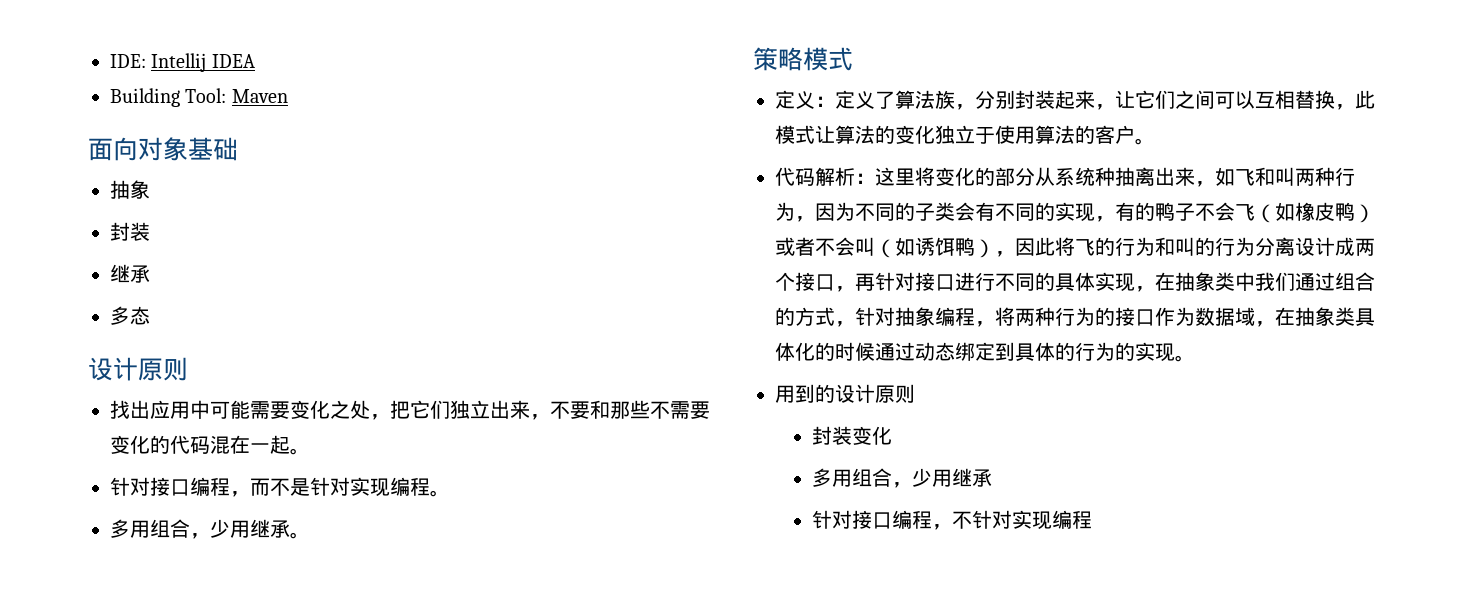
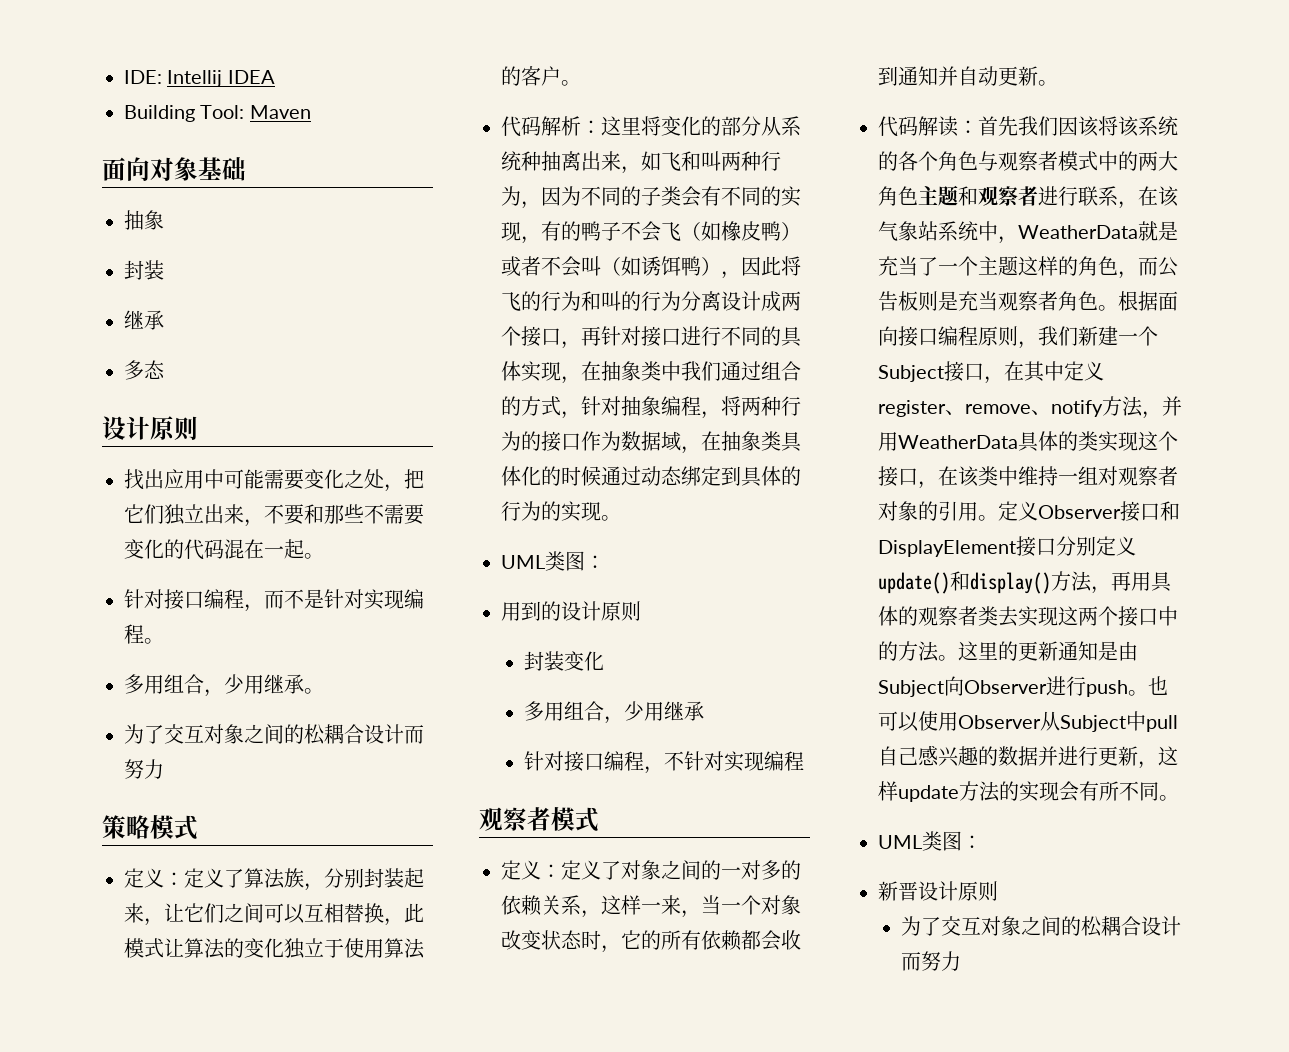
  多用组合，少用继承。
+ 为了交互对象之间的松耦合设计而努力
  这里将变化的部分从系统种抽离出来，如飞和叫两种行为，因为不同的子类会有不同的实现，有的鸭子不会飞（如橡皮鸭）或者不会叫（如诱饵鸭），因此将飞的行为和叫的行为分离设计成两个接口，再针对接口进行不同的具体实现，在抽象类中我们通过组合的方式，针对抽象编程，将两种行为的接口作为数据域，在抽象类具体化的时候通过动态绑定到具体的行为的实现。
+ UML类图：
  针对接口编程，不针对实现编程
+ 观察者模式
+ 定义：定义了对象之间的一对多的依赖关系，这样一来，当一个对象改变状态时，它的所有依赖都会收到通知并自动更新。
+ 代码解读：首先我们因该将该系统的各个角色与观察者模式中的两大角色主题和观察者进行联系，在该气象站系统中，WeatherData就是充当了一个主题这样的角色，而公告板则是充当观察者角色。根据面向接口编程原则，我们新建一个Subject接口，在其中定义register、remove、notify方法，并用WeatherData具体的类实现这个接口，在该类中维持一组对观察者对象的引用。定义Observer接口和DisplayElement接口分别定义update()和display()方法，再用具体的观察者类去实现这两个接口中的方法。这里的更新通知是由Subject向Observer进行push。也可以使用Observer从Subject中pull自己感兴趣的数据并进行更新，这样update方法的实现会有所不同。
+ UML类图：
+ 新晋设计原则
+ 为了交互对象之间的松耦合设计而努力

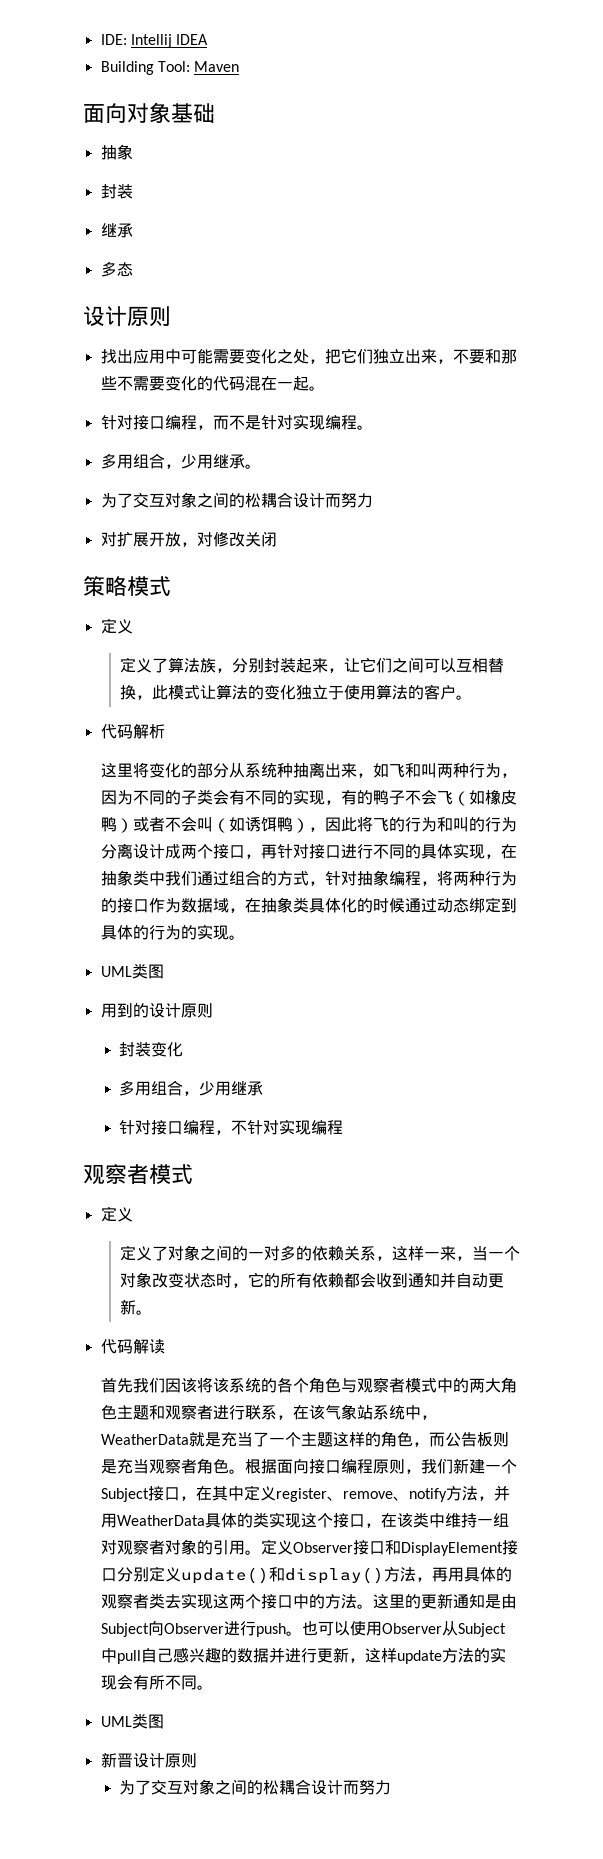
+ 对扩展开放，对修改关闭
  策略模式
- 定义：定义了算法族，分别封装起来，让它们之间可以互相替换，此模式让算法的变化独立于使用算法的客户。
+ 定义
+ 定义了算法族，分别封装起来，让它们之间可以互相替换，此模式让算法的变化独立于使用算法的客户。
- 代码解析：这里将变化的部分从系统种抽离出来，如飞和叫两种行为，因为不同的子类会有不同的实现，有的鸭子不会飞（如橡皮鸭）或者不会叫（如诱饵鸭），因此将飞的行为和叫的行为分离设计成两个接口，再针对接口进行不同的具体实现，在抽象类中我们通过组合的方式，针对抽象编程，将两种行为的接口作为数据域，在抽象类具体化的时候通过动态绑定到具体的行为的实现。
- UML类图：
+ 代码解析
+ 这里将变化的部分从系统种抽离出来，如飞和叫两种行为，因为不同的子类会有不同的实现，有的鸭子不会飞（如橡皮鸭）或者不会叫（如诱饵鸭），因此将飞的行为和叫的行为分离设计成两个接口，再针对接口进行不同的具体实现，在抽象类中我们通过组合的方式，针对抽象编程，将两种行为的接口作为数据域，在抽象类具体化的时候通过动态绑定到具体的行为的实现。
+ UML类图
  针对接口编程，不针对实现编程
  观察者模式
- 定义：定义了对象之间的一对多的依赖关系，这样一来，当一个对象改变状态时，它的所有依赖都会收到通知并自动更新。
+ 定义
+ 定义了对象之间的一对多的依赖关系，这样一来，当一个对象改变状态时，它的所有依赖都会收到通知并自动更新。
- 代码解读：首先我们因该将该系统的各个角色与观察者模式中的两大角色主题和观察者进行联系，在该气象站系统中，WeatherData就是充当了一个主题这样的角色，而公告板则是充当观察者角色。
+ 代码解读
+ 首先我们因该将该系统的各个角色与观察者模式中的两大角色主题和观察者进行联系，在该气象站系统中，WeatherData就是充当了一个主题这样的角色，而公告板则是充当观察者角色。
  也可以使用Observer从Subject中pull自己感兴趣的数据并进行更新，这样update方法的实现会有所不同。
- UML类图：
+ UML类图

